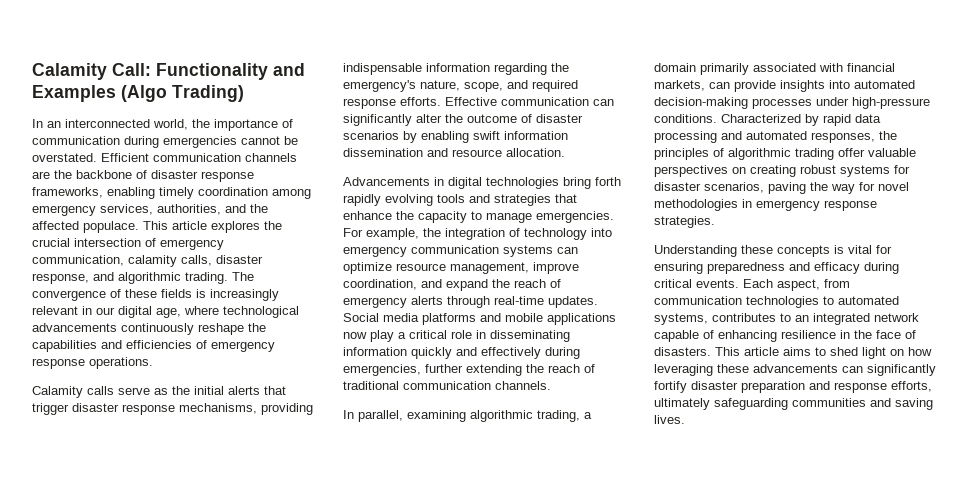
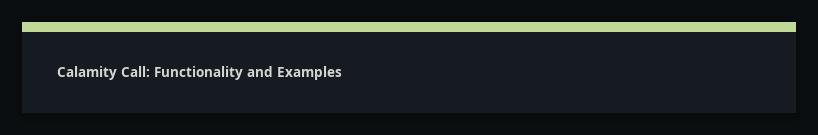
- Calamity Call: Functionality and Examples (Algo Trading)
- In an interconnected world, the importance of communication during emergencies cannot be overstated. Efficient communication channels are the backbone of disaster response frameworks, enabling timely coordination among emergency services, authorities, and the affected populace. This article explores the crucial intersection of emergency communication, calamity calls, disaster response, and algorithmic trading. The convergence of these fields is increasingly relevant in our digital age, where technological advancements continuously reshape the capabilities and efficiencies of emergency response operations.
- Calamity calls serve as the initial alerts that trigger disaster response mechanisms, providing indispensable information regarding the emergency's nature, scope, and required response efforts. Effective communication can significantly alter the outcome of disaster scenarios by enabling swift information dissemination and resource allocation.
- Advancements in digital technologies bring forth rapidly evolving tools and strategies that enhance the capacity to manage emergencies. For example, the integration of technology into emergency communication systems can optimize resource management, improve coordination, and expand the reach of emergency alerts through real-time updates. Social media platforms and mobile applications now play a critical role in disseminating information quickly and effectively during emergencies, further extending the reach of traditional communication channels.
- In parallel, examining algorithmic trading, a domain primarily associated with financial markets, can provide insights into automated decision-making processes under high-pressure conditions. Characterized by rapid data processing and automated responses, the principles of algorithmic trading offer valuable perspectives on creating robust systems for disaster scenarios, paving the way for novel methodologies in emergency response strategies.
- Understanding these concepts is vital for ensuring preparedness and efficacy during critical events. Each aspect, from communication technologies to automated systems, contributes to an integrated network capable of enhancing resilience in the face of disasters. This article aims to shed light on how leveraging these advancements can significantly fortify disaster preparation and response efforts, ultimately safeguarding communities and saving lives.
+ Calamity Call: Functionality and Examples

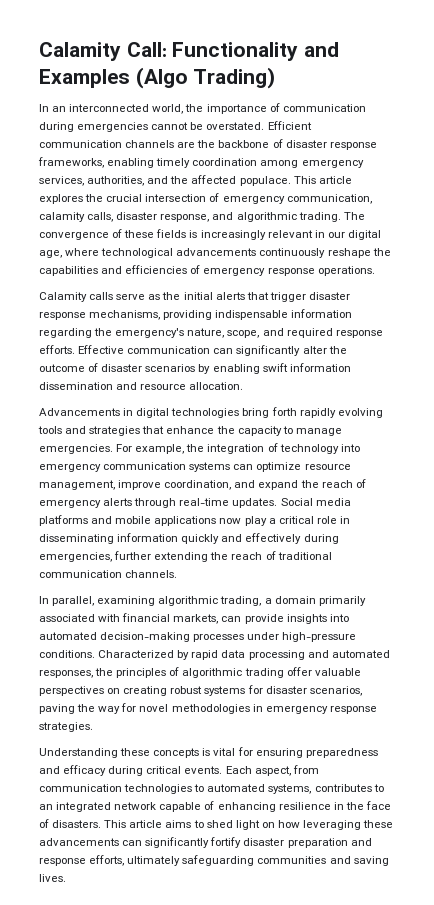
- Calamity Call: Functionality and Examples
+ Calamity Call: Functionality and Examples (Algo Trading)
+ In an interconnected world, the importance of communication during emergencies cannot be overstated. Efficient communication channels are the backbone of disaster response frameworks, enabling timely coordination among emergency services, authorities, and the affected populace. This article explores the crucial intersection of emergency communication, calamity calls, disaster response, and algorithmic trading. The convergence of these fields is increasingly relevant in our digital age, where technological advancements continuously reshape the capabilities and efficiencies of emergency response operations.
+ Calamity calls serve as the initial alerts that trigger disaster response mechanisms, providing indispensable information regarding the emergency's nature, scope, and required response efforts. Effective communication can significantly alter the outcome of disaster scenarios by enabling swift information dissemination and resource allocation.
+ Advancements in digital technologies bring forth rapidly evolving tools and strategies that enhance the capacity to manage emergencies. For example, the integration of technology into emergency communication systems can optimize resource management, improve coordination, and expand the reach of emergency alerts through real-time updates. Social media platforms and mobile applications now play a critical role in disseminating information quickly and effectively during emergencies, further extending the reach of traditional communication channels.
+ In parallel, examining algorithmic trading, a domain primarily associated with financial markets, can provide insights into automated decision-making processes under high-pressure conditions. Characterized by rapid data processing and automated responses, the principles of algorithmic trading offer valuable perspectives on creating robust systems for disaster scenarios, paving the way for novel methodologies in emergency response strategies.
+ Understanding these concepts is vital for ensuring preparedness and efficacy during critical events. Each aspect, from communication technologies to automated systems, contributes to an integrated network capable of enhancing resilience in the face of disasters. This article aims to shed light on how leveraging these advancements can significantly fortify disaster preparation and response efforts, ultimately safeguarding communities and saving lives.

